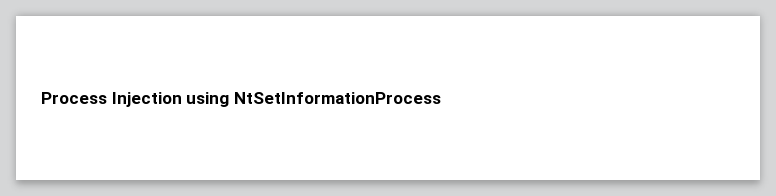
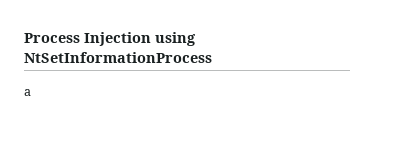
+ a

